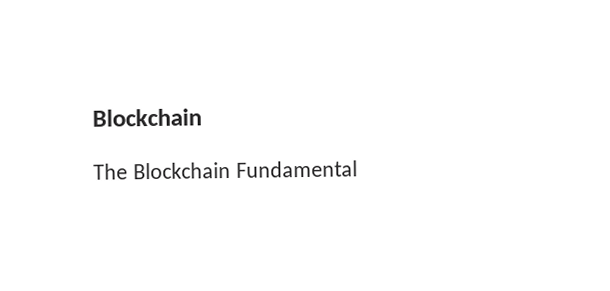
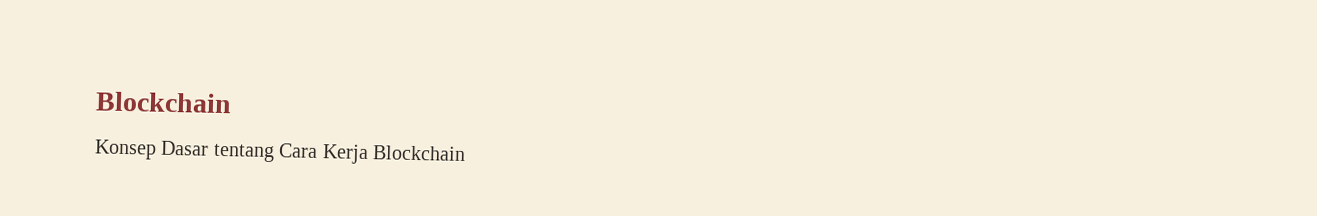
- The Blockchain Fundamental
+ Konsep Dasar tentang Cara Kerja Blockchain

